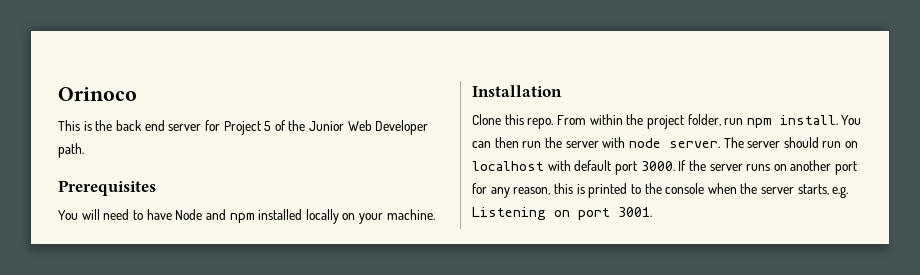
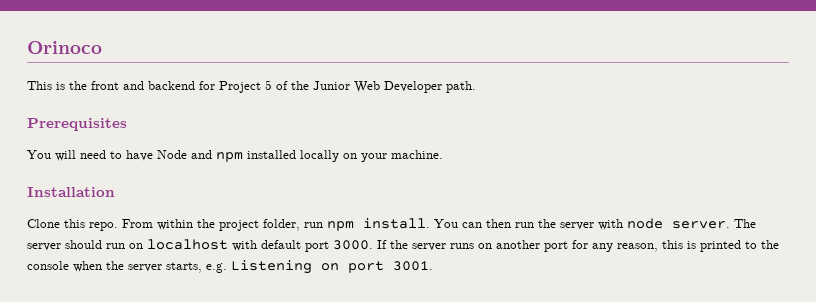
- This is the back end server for Project 5 of the Junior Web Developer path.
+ This is the front and backend for Project 5 of the Junior Web Developer path.

